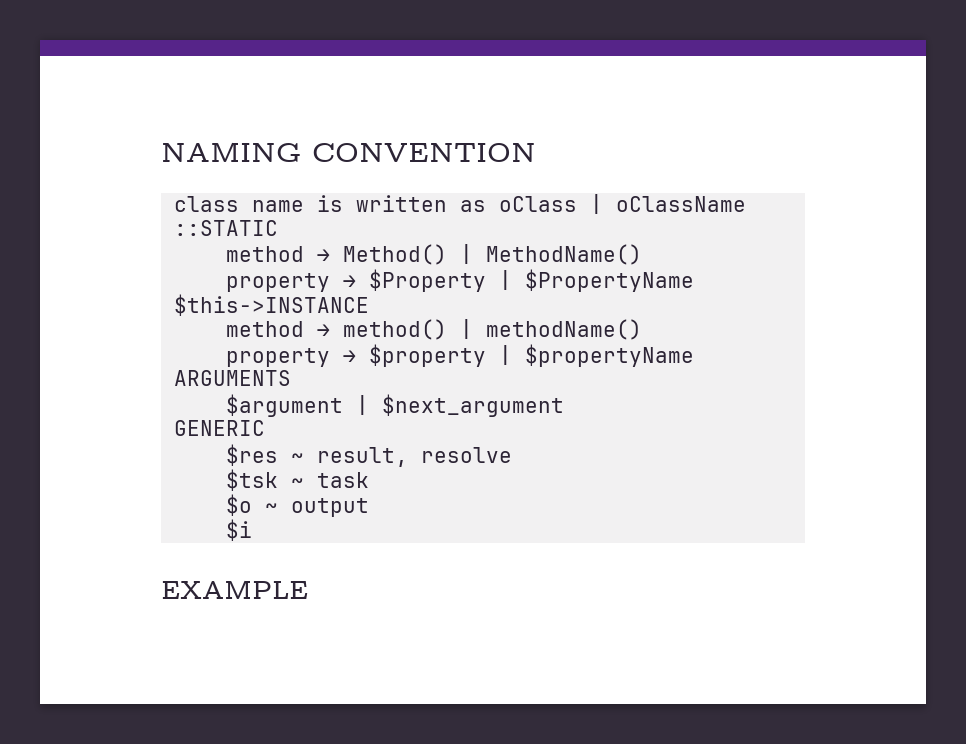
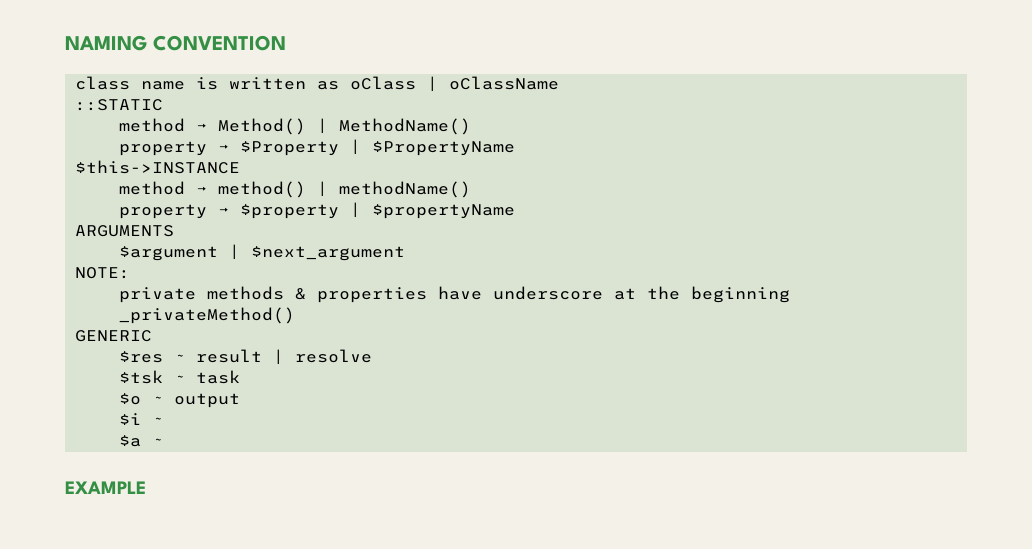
+ NOTE:
+ private methods & properties have underscore at the beginning _privateMethod()
- $res ~ result, resolve
+ $res ~ result | resolve
- $i
+ $i ~
+ $a ~

